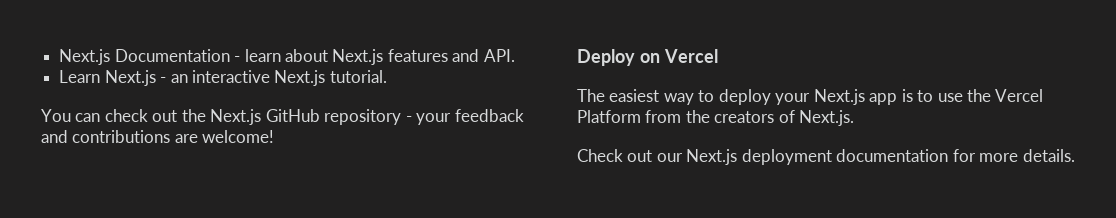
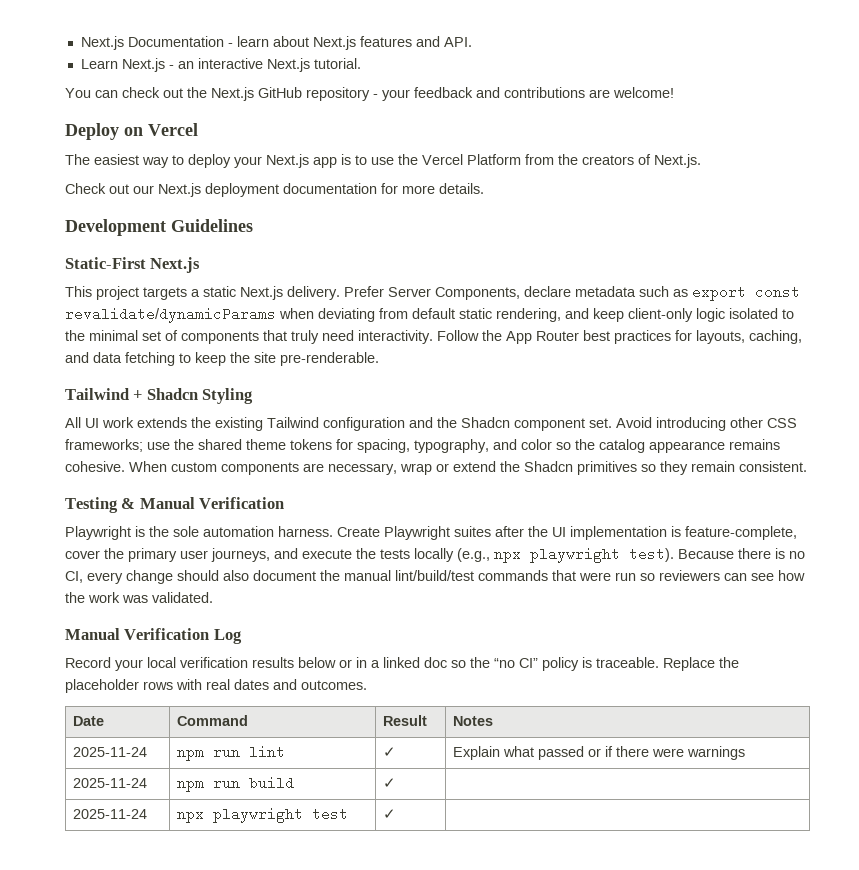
+ Development Guidelines
+ Static-First Next.js
+ This project targets a static Next.js delivery. Prefer Server Components, declare metadata such as export const revalidate/dynamicParams when deviating from default static rendering, and keep client-only logic isolated to the minimal set of components that truly need interactivity. Follow the App Router best practices for layouts, caching, and data fetching to keep the site pre-renderable.
+ Tailwind + Shadcn Styling
+ All UI work extends the existing Tailwind configuration and the Shadcn component set. Avoid introducing other CSS frameworks; use the shared theme tokens for spacing, typography, and color so the catalog appearance remains cohesive. When custom components are necessary, wrap or extend the Shadcn primitives so they remain consistent.
+ Testing & Manual Verification
+ Playwright is the sole automation harness. Create Playwright suites after the UI implementation is feature-complete, cover the primary user journeys, and execute the tests locally (e.g., npx playwright test). Because there is no CI, every change should also document the manual lint/build/test commands that were run so reviewers can see how the work was validated.
+ Manual Verification Log
+ Record your local verification results below or in a linked doc so the “no CI” policy is traceable. Replace the placeholder rows with real dates and outcomes.
+ Date | Command | Result | Notes
+ 2025-11-24 | npm run lint | ✓ | Explain what passed or if there were warnings
+ 2025-11-24 | npm run build | ✓ |
+ 2025-11-24 | npx playwright test | ✓ |

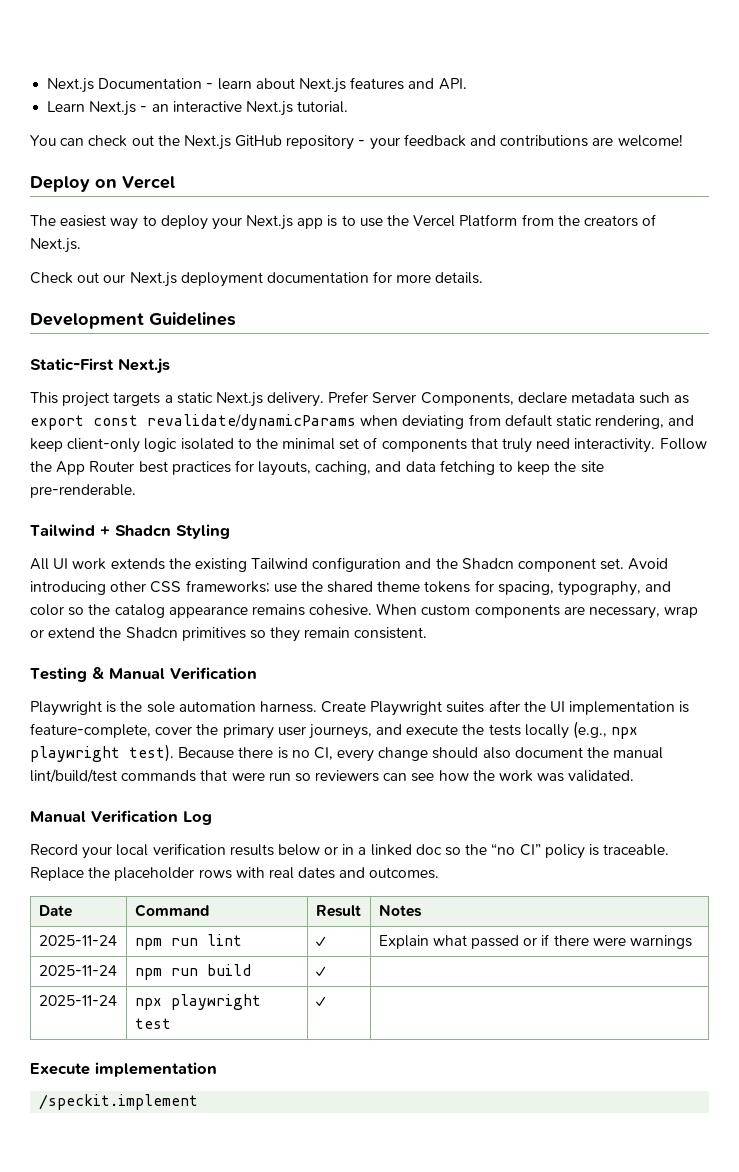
+ Execute implementation
+ /speckit.implement

